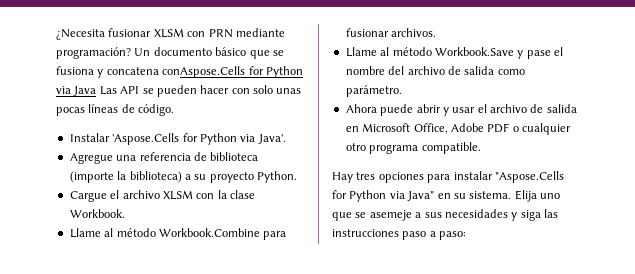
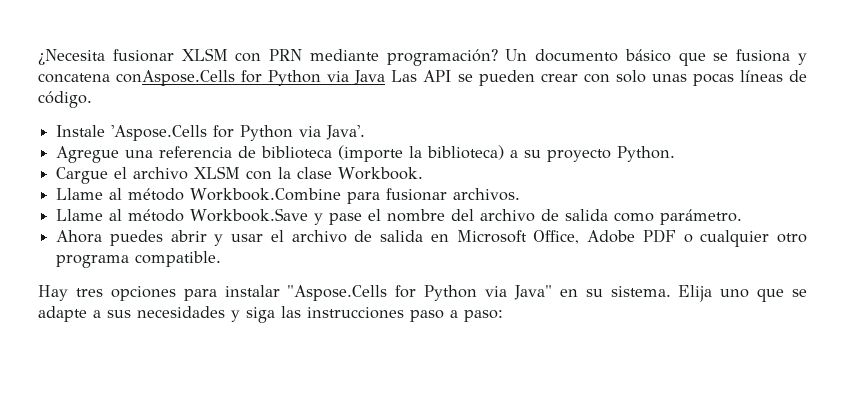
- Un documento básico que se fusiona y concatena conAspose.Cells for Python via Java Las API se pueden hacer con solo unas pocas líneas de código.
+ Un documento básico que se fusiona y concatena conAspose.Cells for Python via Java Las API se pueden crear con solo unas pocas líneas de código.
- Instalar 'Aspose.Cells for Python via Java'.
+ Instale 'Aspose.Cells for Python via Java'.
- Ahora puede abrir y usar el archivo de salida en Microsoft Office, Adobe PDF o cualquier otro programa compatible.
+ Ahora puedes abrir y usar el archivo de salida en Microsoft Office, Adobe PDF o cualquier otro programa compatible.
- Elija uno que se asemeje a sus necesidades y siga las instrucciones paso a paso:
+ Elija uno que se adapte a sus necesidades y siga las instrucciones paso a paso:

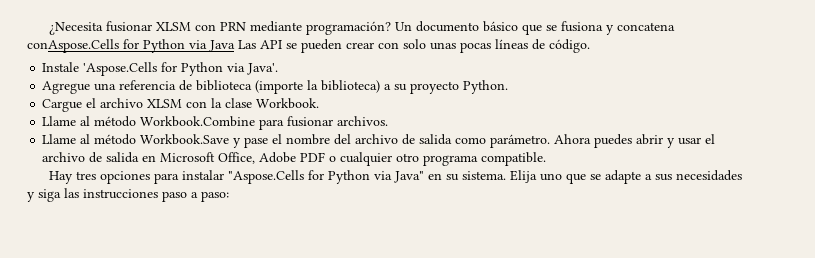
- Llame al método Workbook.Save y pase el nombre del archivo de salida como parámetro.
- Ahora puedes abrir y usar el archivo de salida en Microsoft Office, Adobe PDF o cualquier otro programa compatible.
+ Llame al método Workbook.Save y pase el nombre del archivo de salida como parámetro. Ahora puedes abrir y usar el archivo de salida en Microsoft Office, Adobe PDF o cualquier otro programa compatible.

